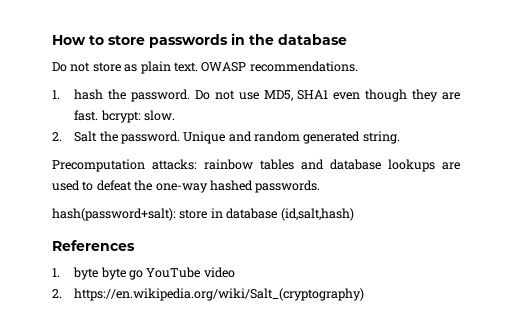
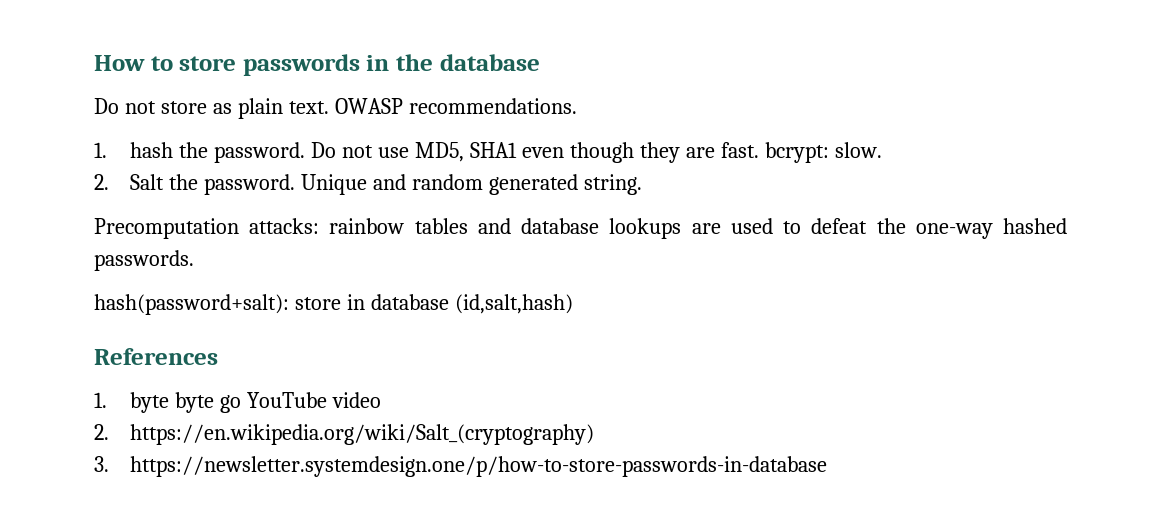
+ 3. https://newsletter.systemdesign.one/p/how-to-store-passwords-in-database

